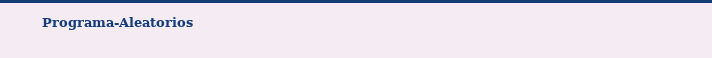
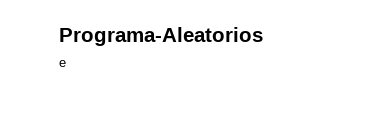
+ e

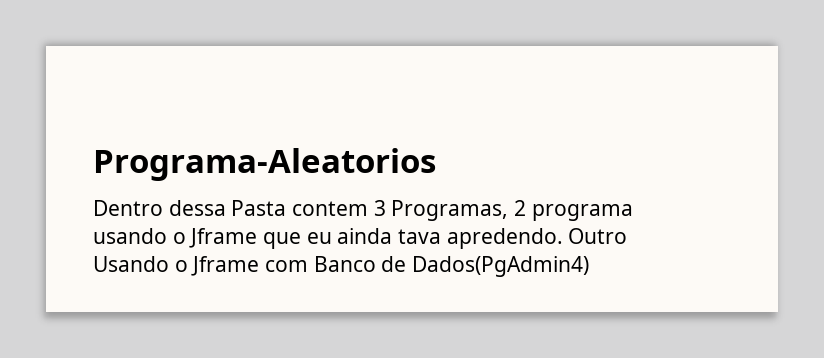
- e
+ Dentro dessa Pasta contem 3 Programas, 2 programa usando o Jframe que eu ainda tava apredendo. Outro Usando o Jframe com Banco de Dados(PgAdmin4)

